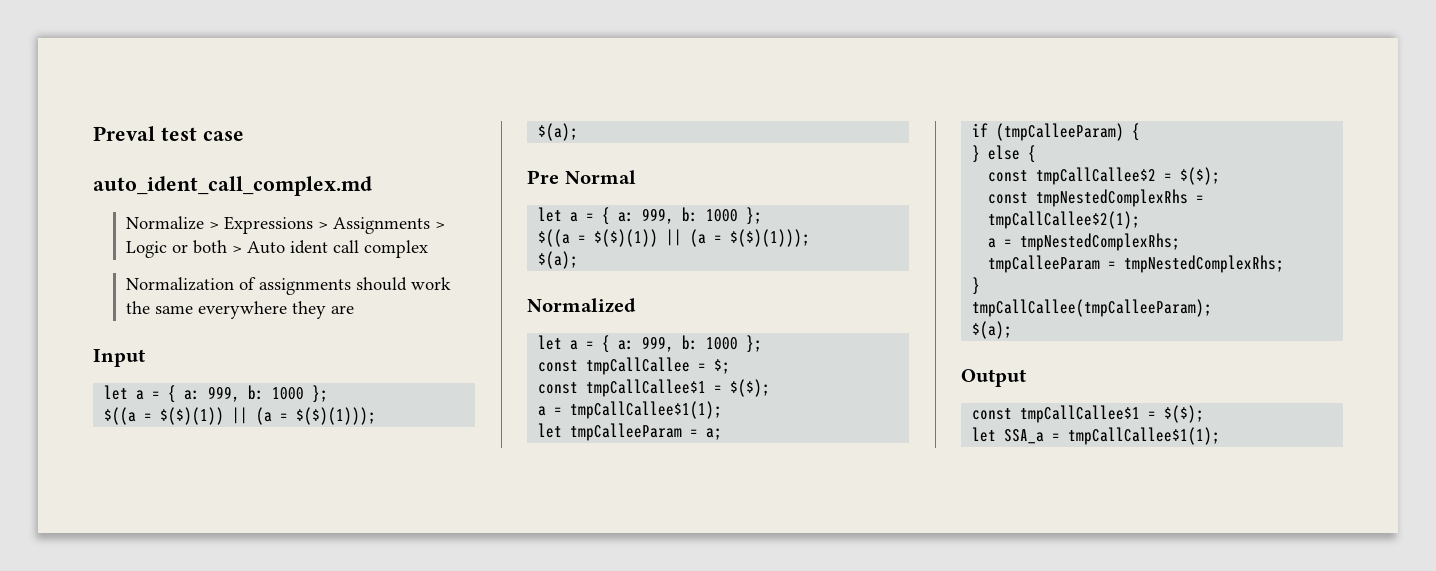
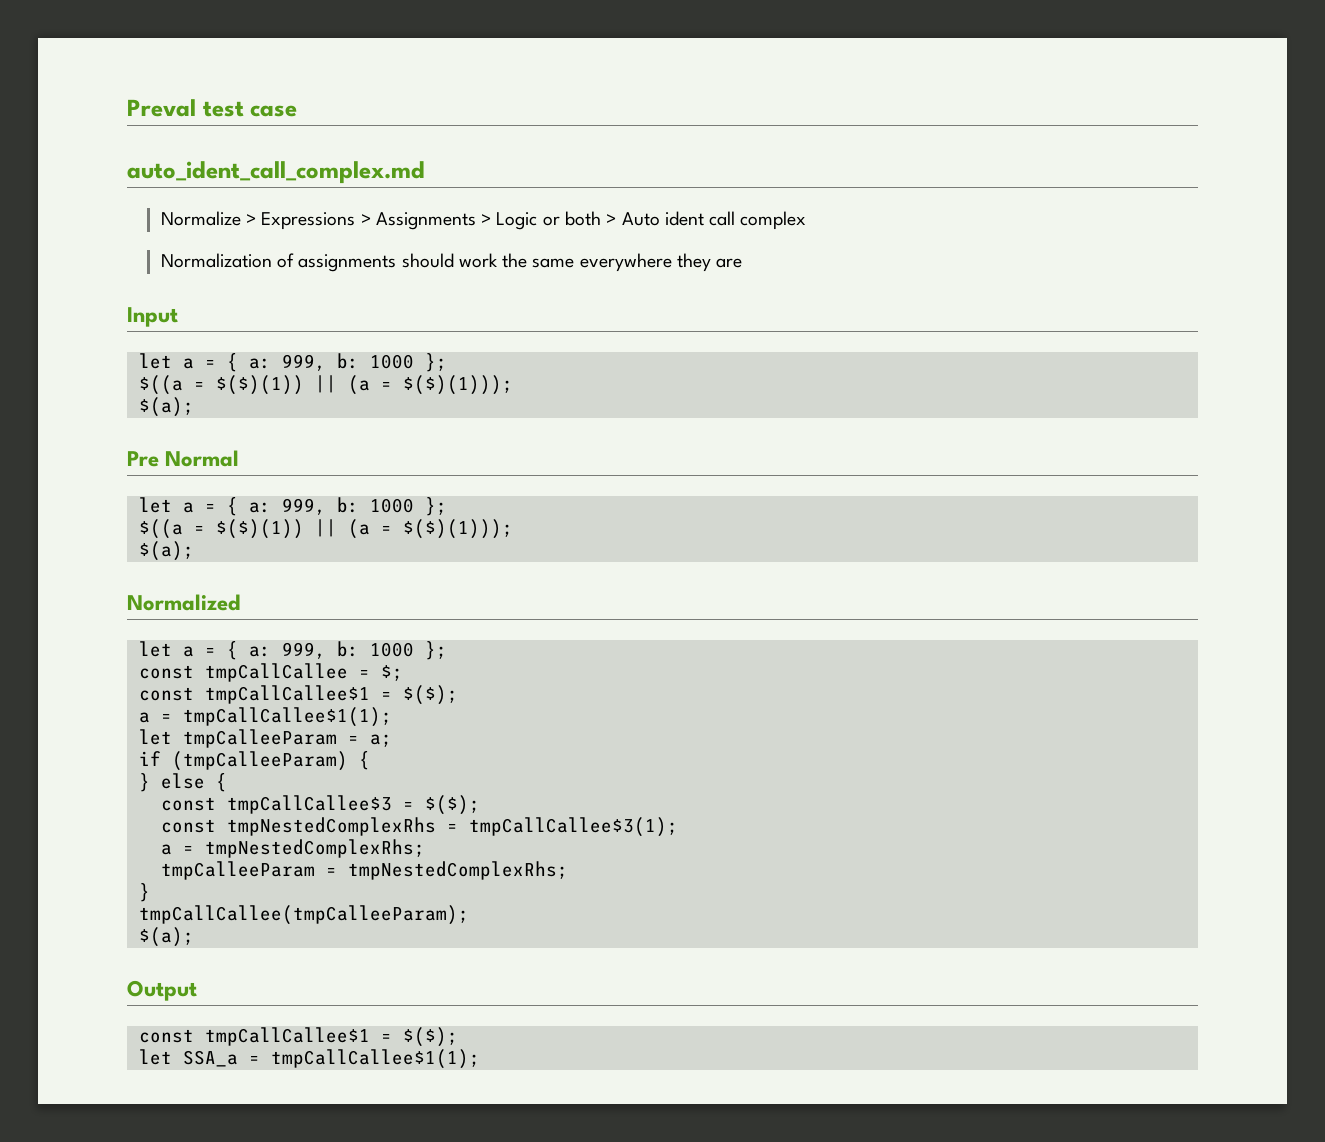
- const tmpCallCallee$2 = $($);
+ const tmpCallCallee$3 = $($);
- const tmpNestedComplexRhs = tmpCallCallee$2(1);
+ const tmpNestedComplexRhs = tmpCallCallee$3(1);

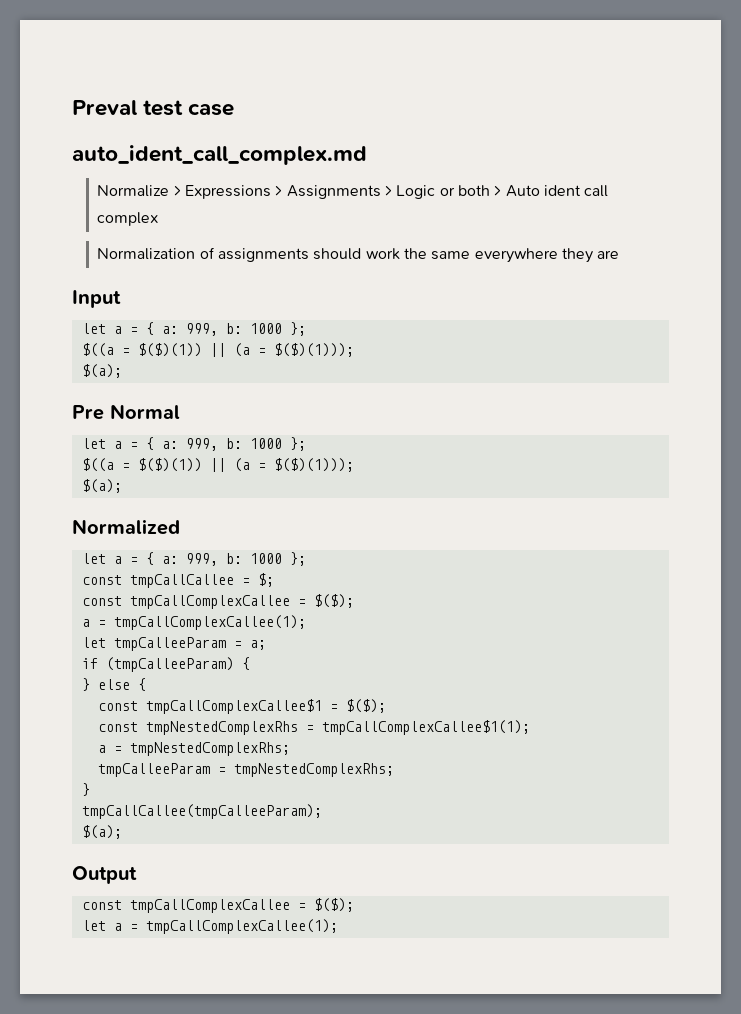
  const tmpCallCallee = $;
- const tmpCallCallee$1 = $($);
- a = tmpCallCallee$1(1);
+ const tmpCallComplexCallee = $($);
+ a = tmpCallComplexCallee(1);
- const tmpCallCallee$3 = $($);
+ const tmpCallComplexCallee$1 = $($);
- const tmpNestedComplexRhs = tmpCallCallee$3(1);
+ const tmpNestedComplexRhs = tmpCallComplexCallee$1(1);
  Output
- const tmpCallCallee$1 = $($);
+ const tmpCallComplexCallee = $($);
- let SSA_a = tmpCallCallee$1(1);
+ let a = tmpCallComplexCallee(1);

